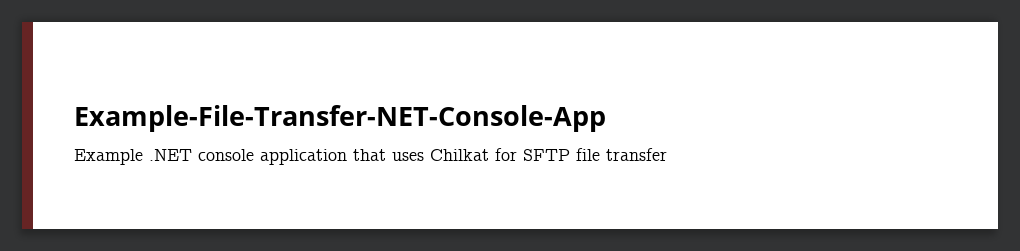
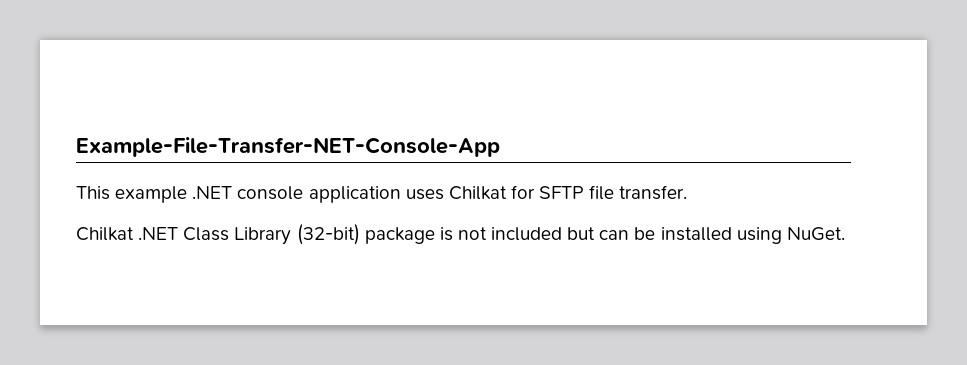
- Example .NET console application that uses Chilkat for SFTP file transfer
+ This example .NET console application uses Chilkat for SFTP file transfer.
+ Chilkat .NET Class Library (32-bit) package is not included but can be installed using NuGet.

